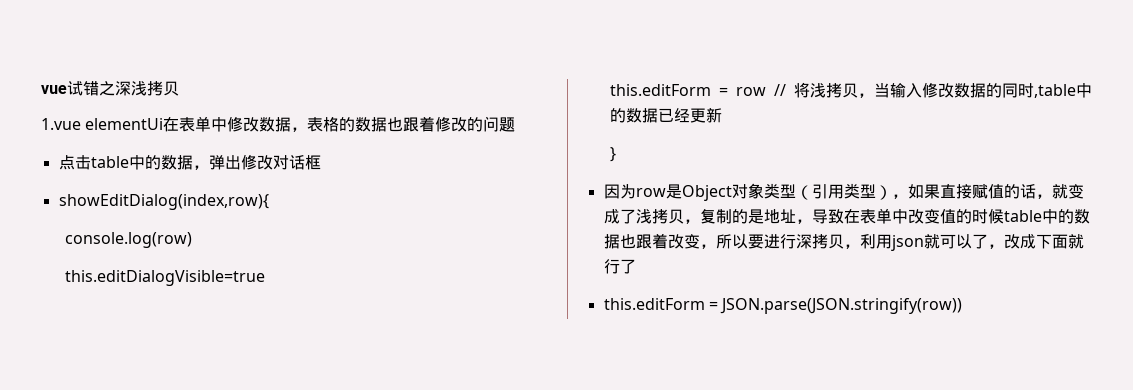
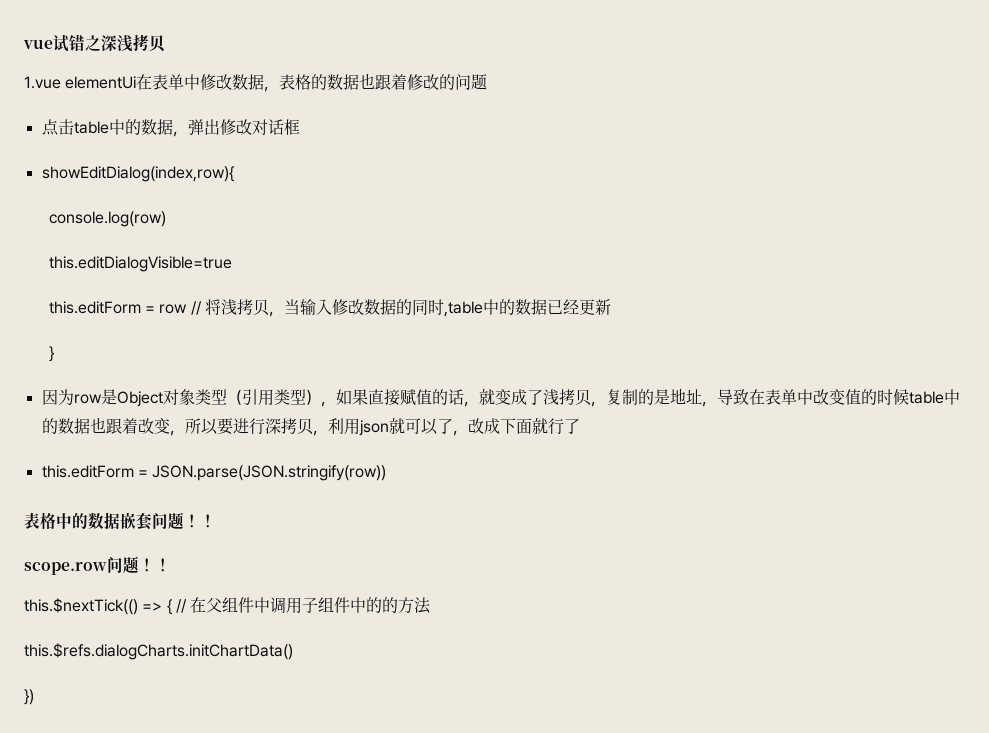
+ 表格中的数据嵌套问题！！
+ scope.row问题！！
+ this.$nextTick(() => { // 在父组件中调用子组件中的的方法
+ this.$refs.dialogCharts.initChartData()
+ })

